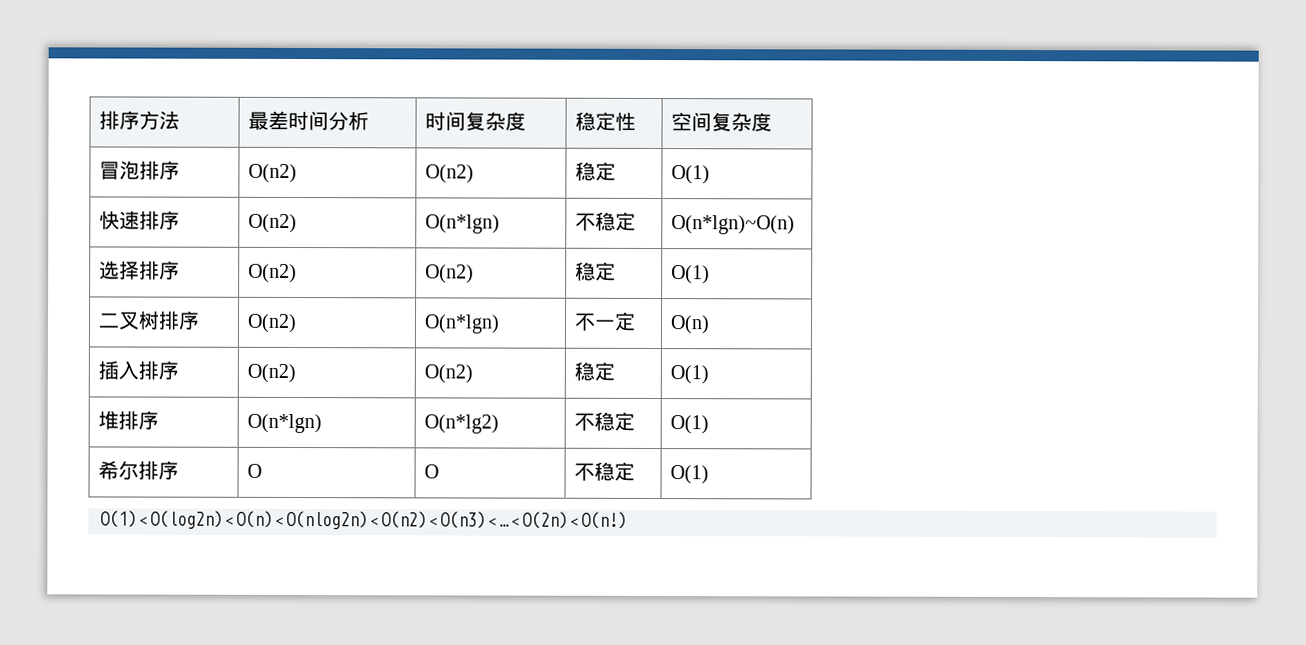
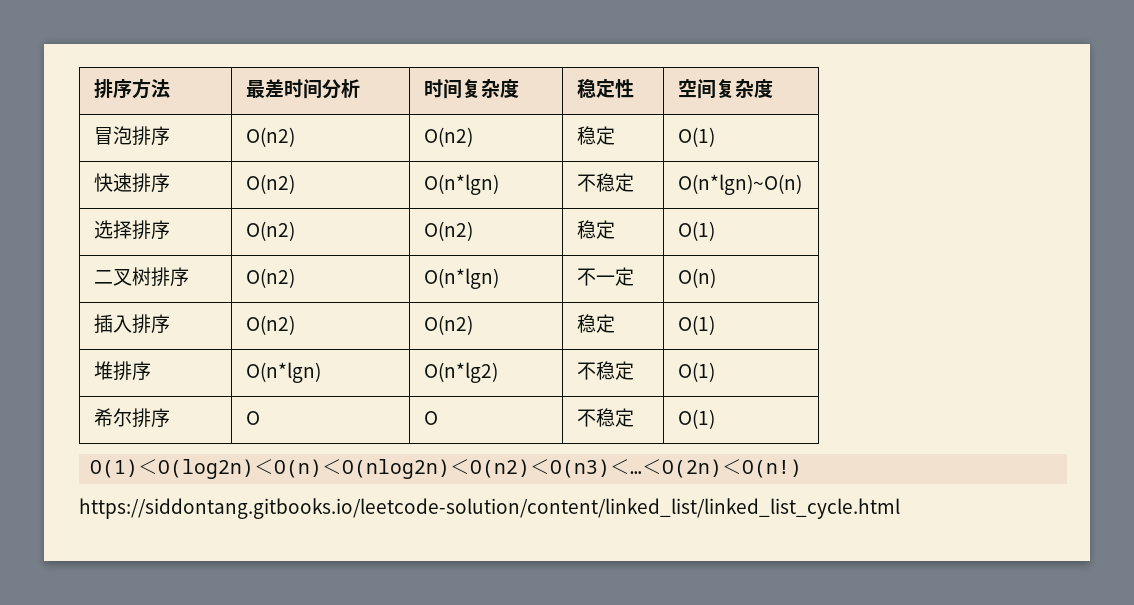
+ https://siddontang.gitbooks.io/leetcode-solution/content/linked_list/linked_list_cycle.html

